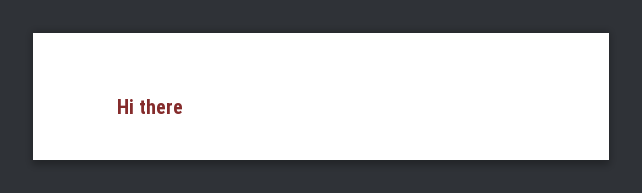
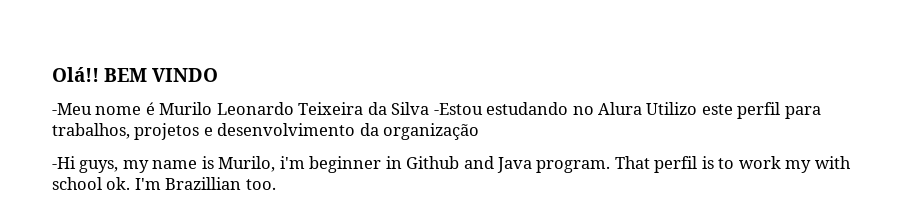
- Hi there
+ Olá!! BEM VINDO
+ -Meu nome é Murilo Leonardo Teixeira da Silva -Estou estudando no Alura Utilizo este perfil para trabalhos, projetos e desenvolvimento da organização
+ -Hi guys, my name is Murilo, i'm beginner in Github and Java program. That perfil is to work my with school ok. I'm Brazillian too.

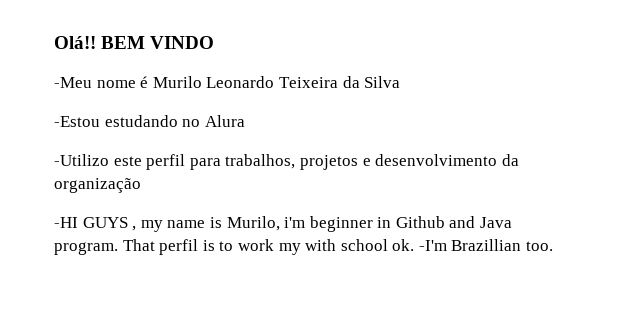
- -Meu nome é Murilo Leonardo Teixeira da Silva -Estou estudando no Alura Utilizo este perfil para trabalhos, projetos e desenvolvimento da organização
+ -Meu nome é Murilo Leonardo Teixeira da Silva
+ -Estou estudando no Alura
+ -Utilizo este perfil para trabalhos, projetos e desenvolvimento da organização
- -Hi guys, my name is Murilo, i'm beginner in Github and Java program.
+ -HI GUYS , my name is Murilo, i'm beginner in Github and Java program.
- I'm Brazillian too.
+ -I'm Brazillian too.

